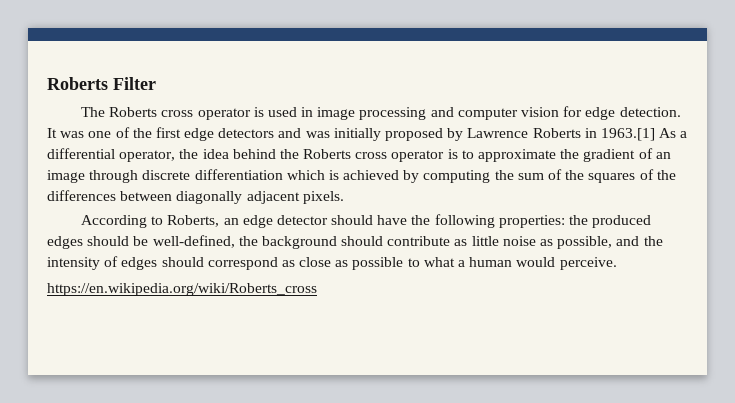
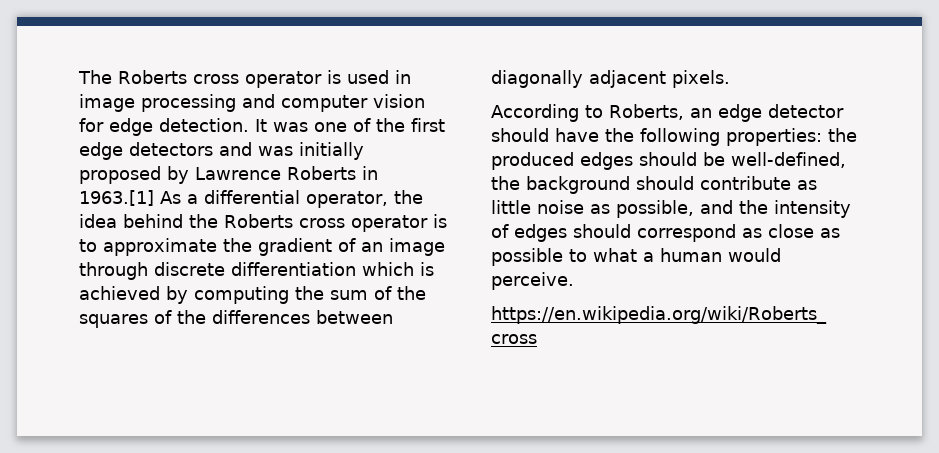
- Roberts Filter

